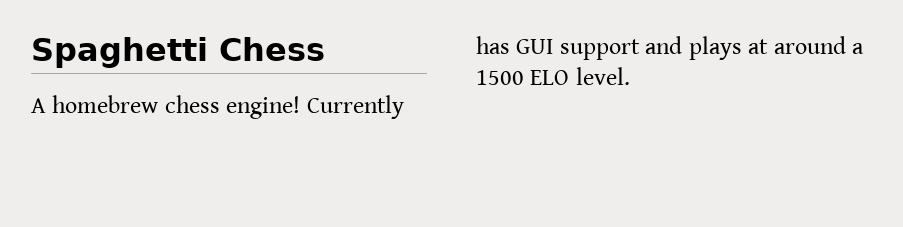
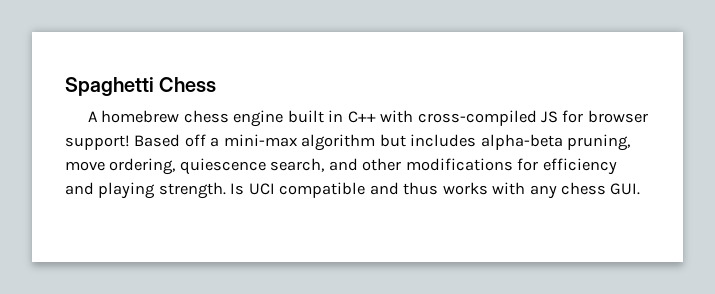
- A homebrew chess engine! Currently has GUI support and plays at around a 1500 ELO level.
+ A homebrew chess engine built in C++ with cross-compiled JS for browser support! Based off a mini-max algorithm but includes alpha-beta pruning, move ordering, quiescence search, and other modifications for efficiency and playing strength. Is UCI compatible and thus works with any chess GUI.

